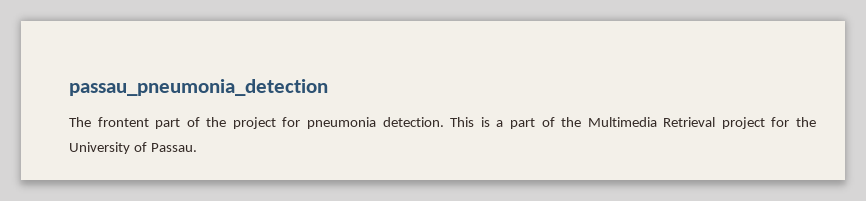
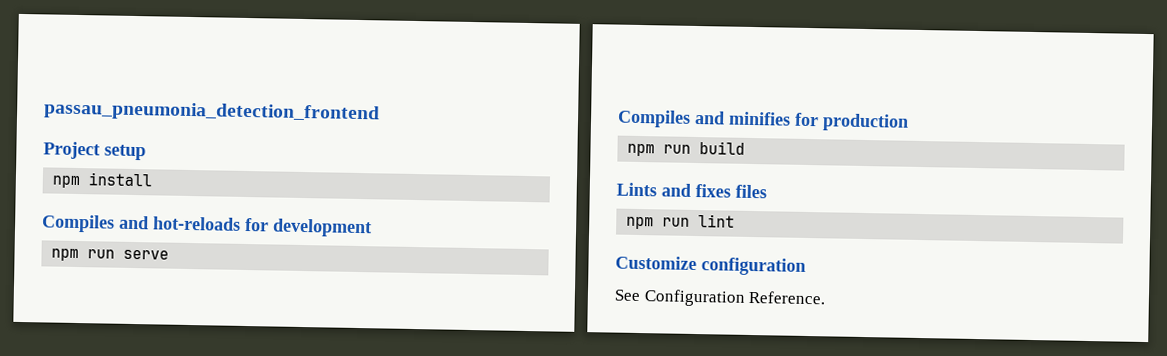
- passau_pneumonia_detection
- The frontent part of the project for pneumonia detection. This is a part of the Multimedia Retrieval project for the University of Passau.
+ passau_pneumonia_detection_frontend
+ Project setup
+ npm install
+ Compiles and hot-reloads for development
+ npm run serve
+ Compiles and minifies for production
+ npm run build
+ Lints and fixes files
+ npm run lint
+ Customize configuration
+ See Configuration Reference.

